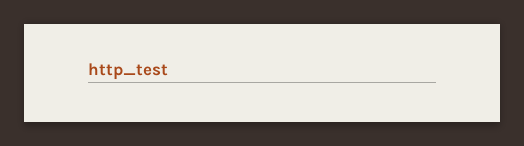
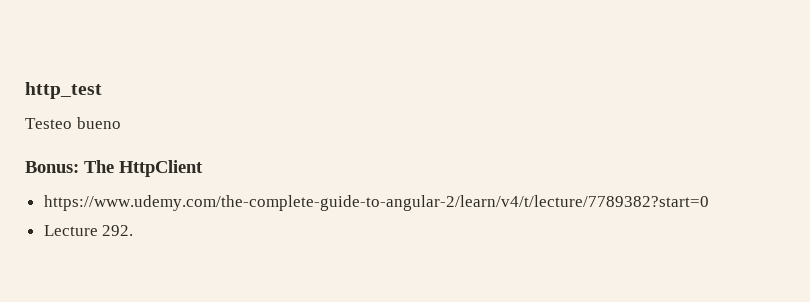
+ Testeo bueno
+ Bonus: The HttpClient
+ https://www.udemy.com/the-complete-guide-to-angular-2/learn/v4/t/lecture/7789382?start=0
+ Lecture 292.

